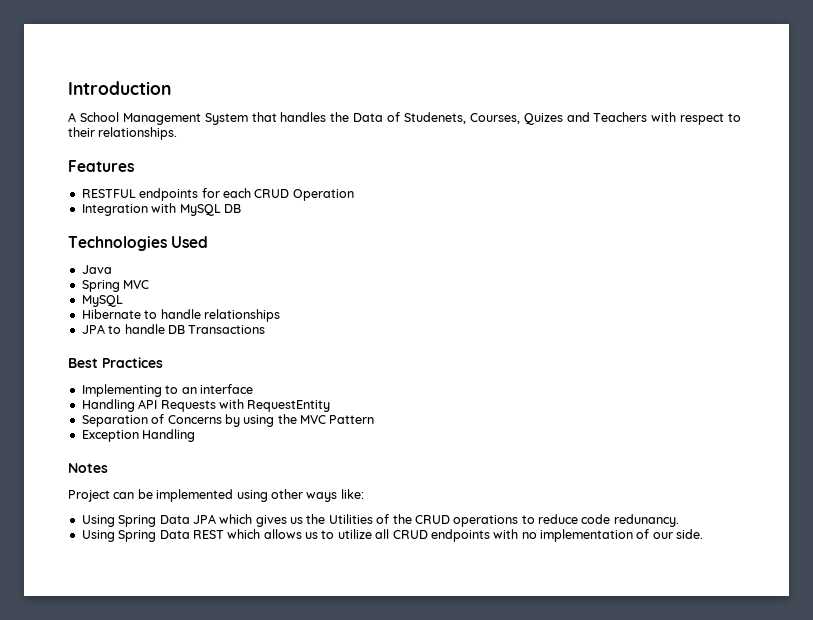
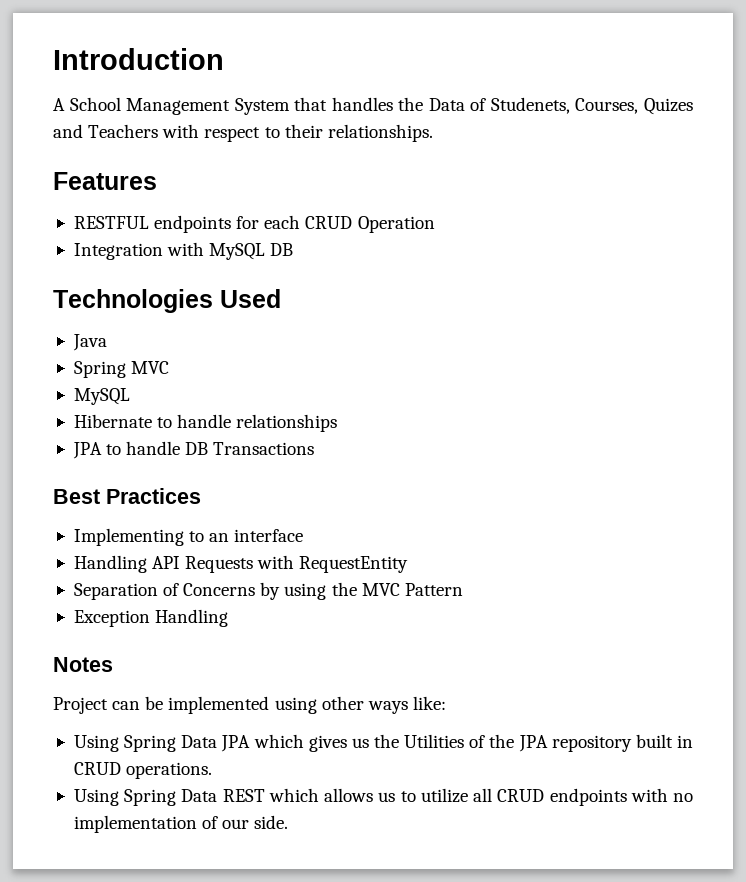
- Using Spring Data JPA which gives us the Utilities of the CRUD operations to reduce code redunancy.
+ Using Spring Data JPA which gives us the Utilities of the JPA repository built in CRUD operations.

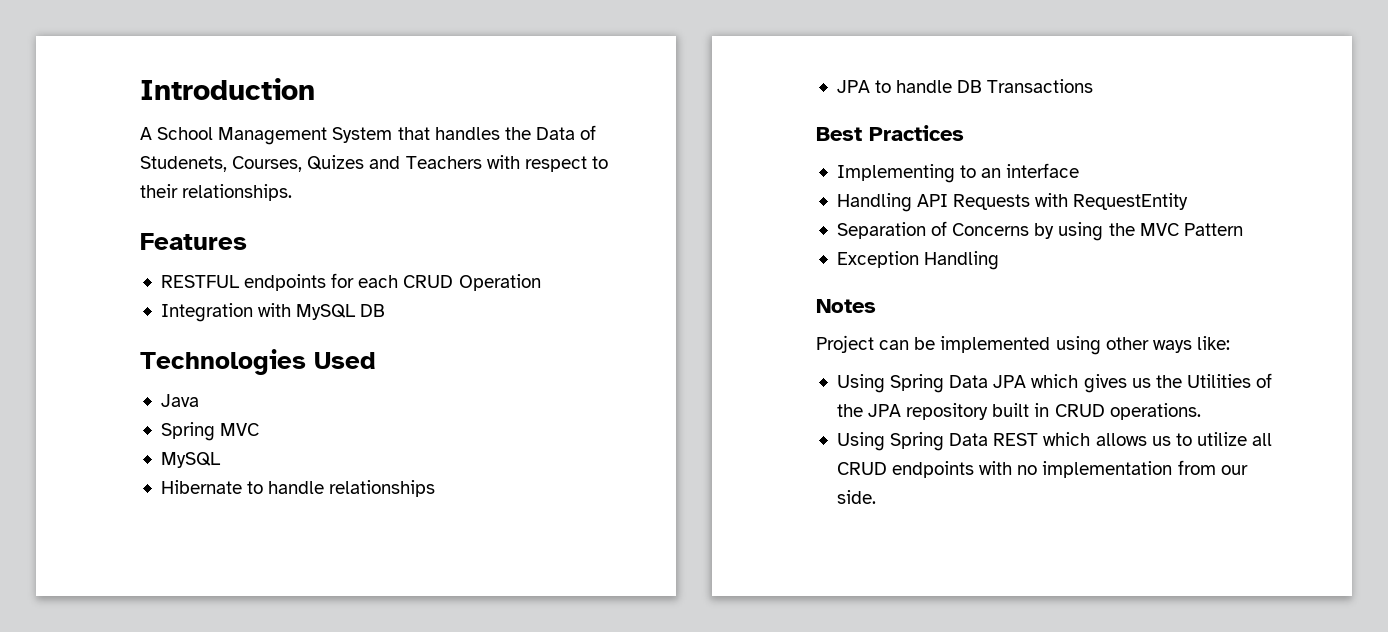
- Using Spring Data REST which allows us to utilize all CRUD endpoints with no implementation of our side.
+ Using Spring Data REST which allows us to utilize all CRUD endpoints with no implementation from our side.

